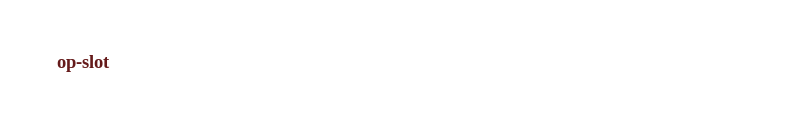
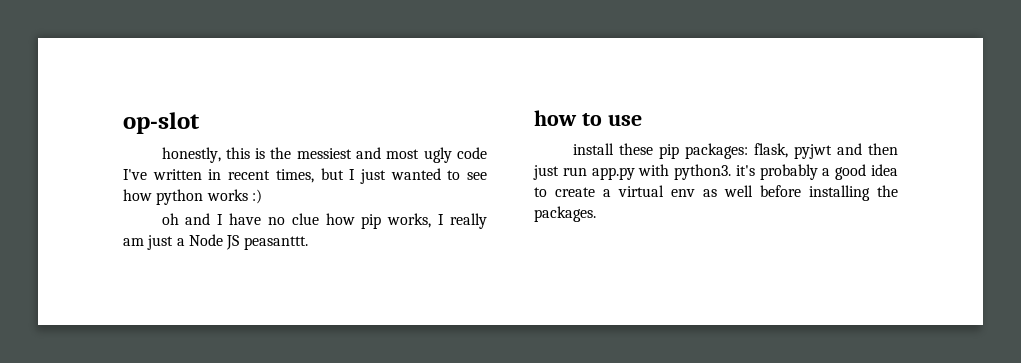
+ honestly, this is the messiest and most ugly code I've written in recent times, but I just wanted to see how python works :)
+ oh and I have no clue how pip works, I really am just a Node JS peasanttt.
+ how to use
+ install these pip packages: flask, pyjwt and then just run app.py with python3. it's probably a good idea to create a virtual env as well before installing the packages.

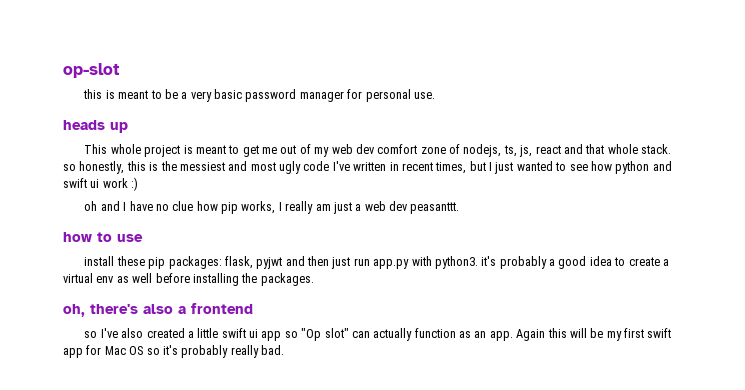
- honestly, this is the messiest and most ugly code I've written in recent times, but I just wanted to see how python works :)
+ this is meant to be a very basic password manager for personal use.
+ heads up
+ This whole project is meant to get me out of my web dev comfort zone of nodejs, ts, js, react and that whole stack. so honestly, this is the messiest and most ugly code I've written in recent times, but I just wanted to see how python and swift ui work :)
- oh and I have no clue how pip works, I really am just a Node JS peasanttt.
+ oh and I have no clue how pip works, I really am just a web dev peasanttt.
+ oh, there's also a frontend
+ so I've also created a little swift ui app so "Op slot" can actually function as an app. Again this will be my first swift app for Mac OS so it's probably really bad.

